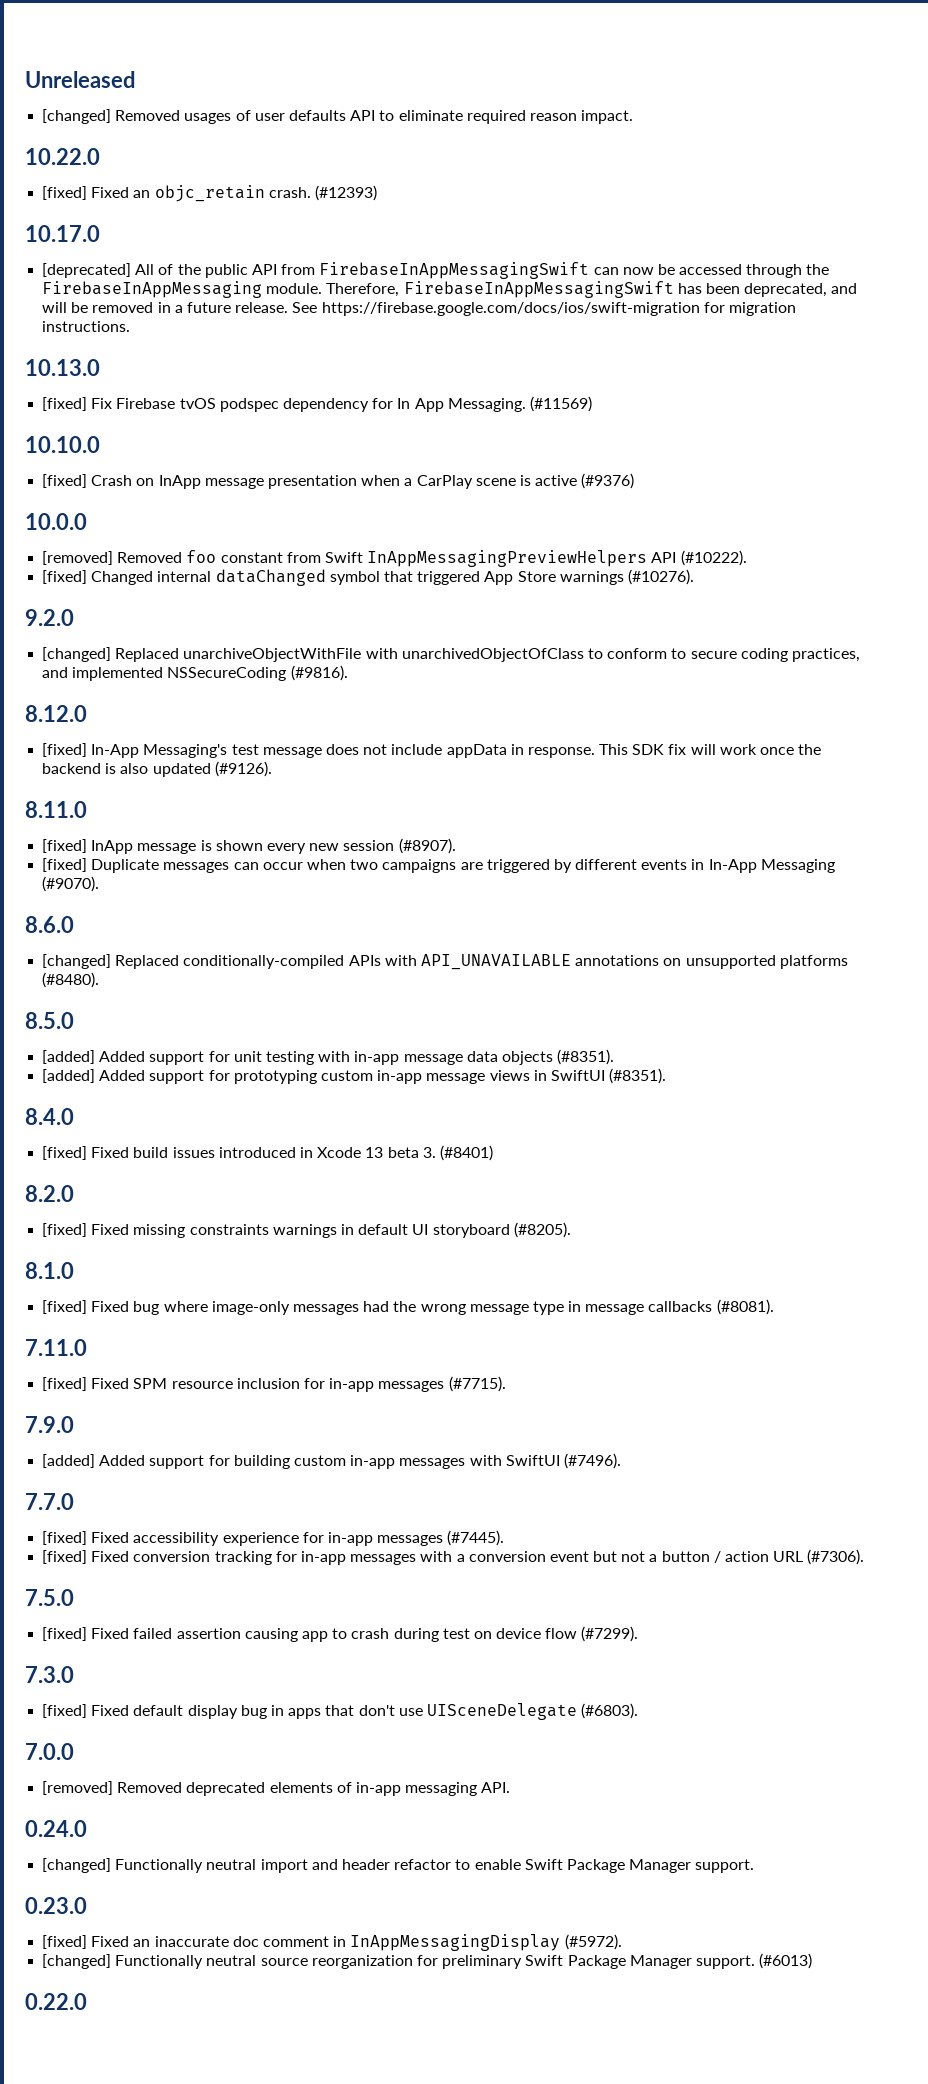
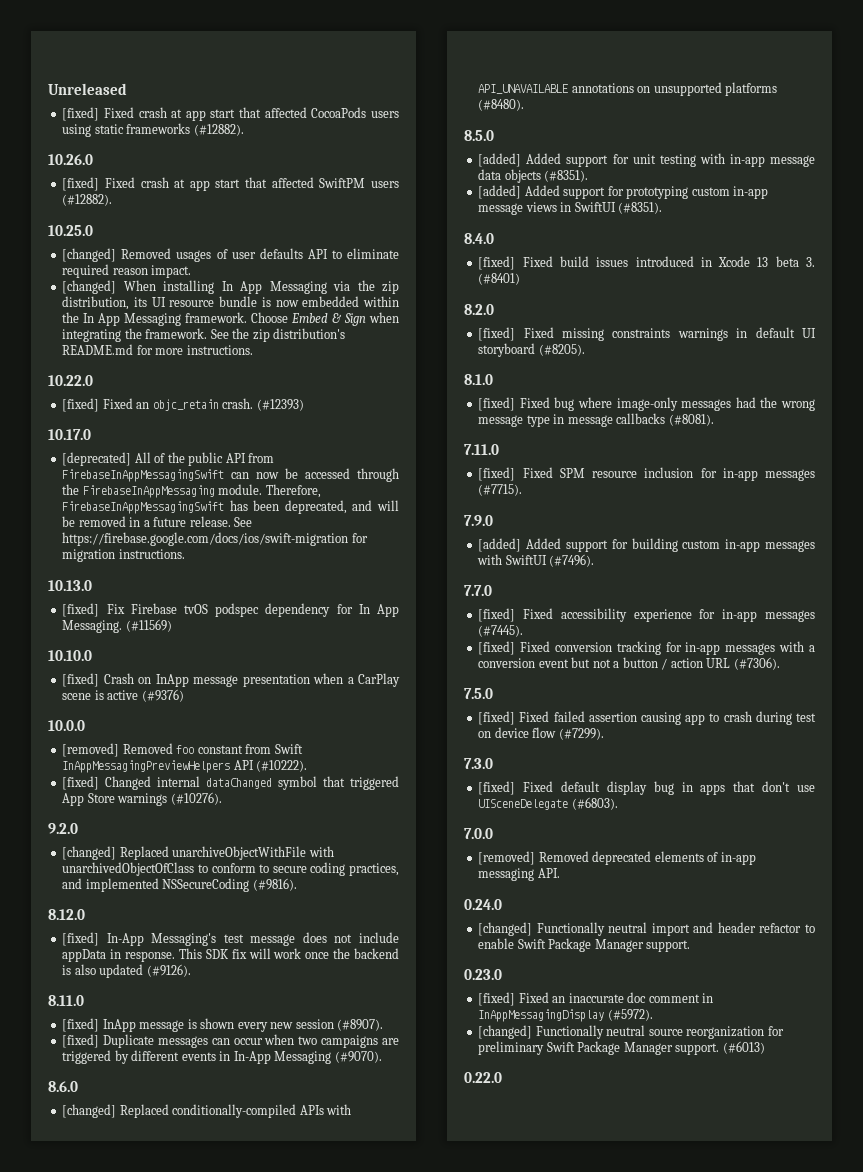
+ [fixed] Fixed crash at app start that affected CocoaPods users using static frameworks (#12882).
+ 10.26.0
+ [fixed] Fixed crash at app start that affected SwiftPM users (#12882).
+ 10.25.0
+ [changed] When installing In App Messaging via the zip distribution, its UI resource bundle is now embedded within the In App Messaging framework. Choose Embed & Sign when integrating the framework. See the zip distribution's README.md for more instructions.

